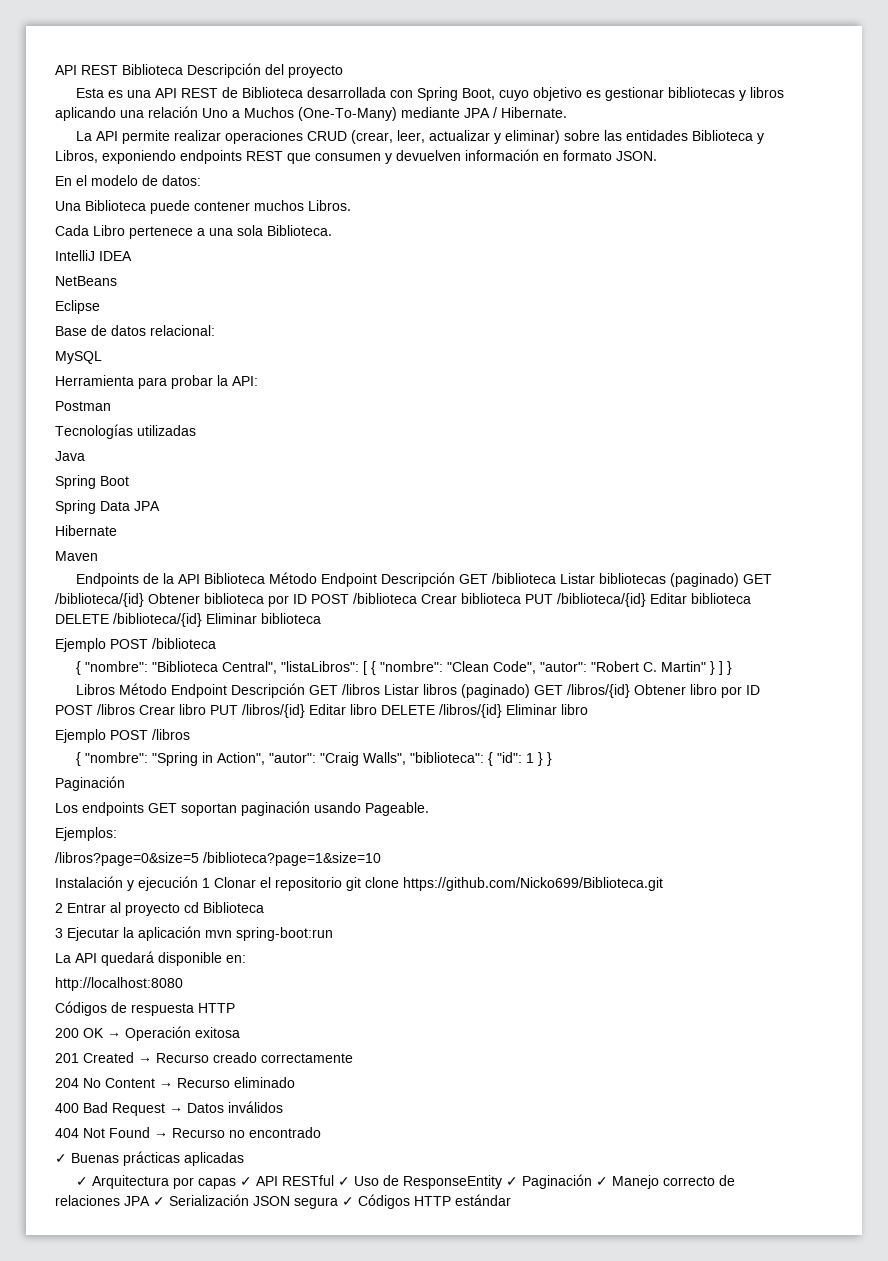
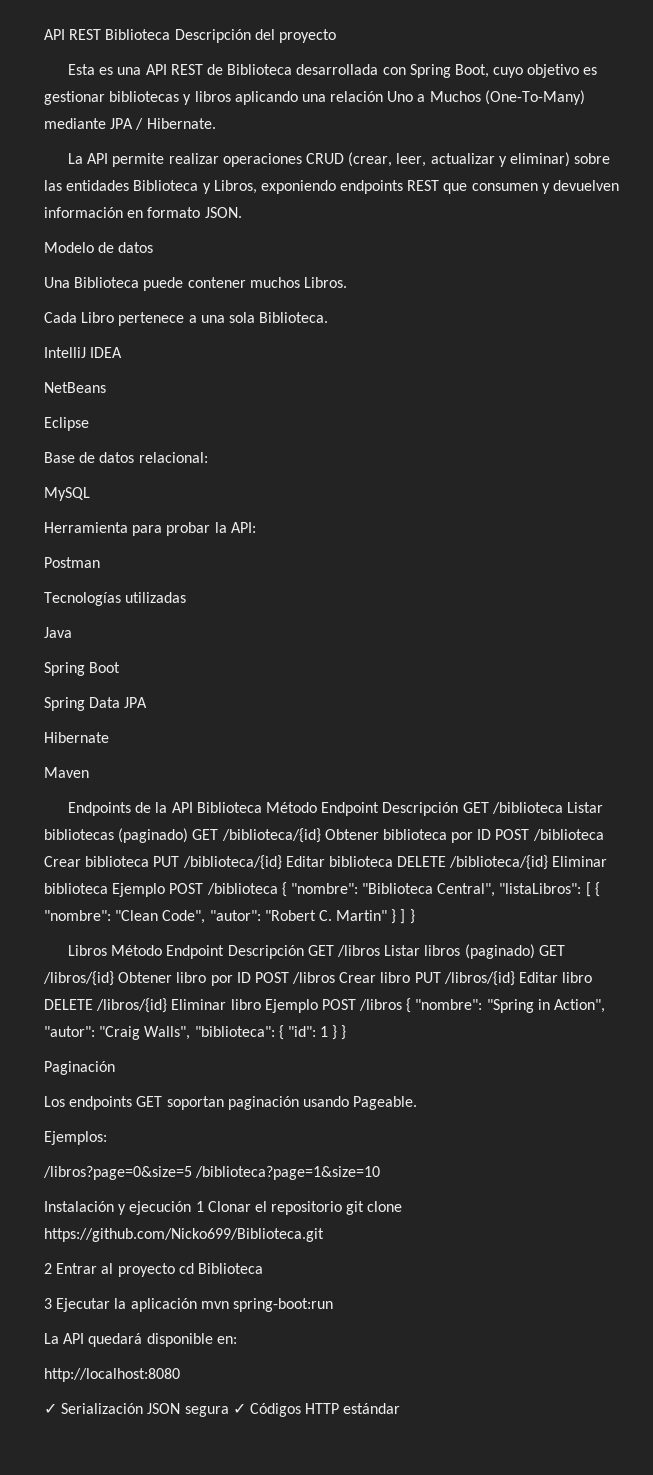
- En el modelo de datos:
+ Modelo de datos
- Endpoints de la API Biblioteca Método Endpoint Descripción GET /biblioteca Listar bibliotecas (paginado) GET /biblioteca/{id} Obtener biblioteca por ID POST /biblioteca Crear biblioteca PUT /biblioteca/{id} Editar biblioteca DELETE /biblioteca/{id} Eliminar biblioteca
- Ejemplo POST /biblioteca
- { "nombre": "Biblioteca Central", "listaLibros": [ { "nombre": "Clean Code", "autor": "Robert C. Martin" } ] }
+ Endpoints de la API Biblioteca Método Endpoint Descripción GET /biblioteca Listar bibliotecas (paginado) GET /biblioteca/{id} Obtener biblioteca por ID POST /biblioteca Crear biblioteca PUT /biblioteca/{id} Editar biblioteca DELETE /biblioteca/{id} Eliminar biblioteca Ejemplo POST /biblioteca { "nombre": "Biblioteca Central", "listaLibros": [ { "nombre": "Clean Code", "autor": "Robert C. Martin" } ] }
- Libros Método Endpoint Descripción GET /libros Listar libros (paginado) GET /libros/{id} Obtener libro por ID POST /libros Crear libro PUT /libros/{id} Editar libro DELETE /libros/{id} Eliminar libro
- Ejemplo POST /libros
- { "nombre": "Spring in Action", "autor": "Craig Walls", "biblioteca": { "id": 1 } }
+ Libros Método Endpoint Descripción GET /libros Listar libros (paginado) GET /libros/{id} Obtener libro por ID POST /libros Crear libro PUT /libros/{id} Editar libro DELETE /libros/{id} Eliminar libro Ejemplo POST /libros { "nombre": "Spring in Action", "autor": "Craig Walls", "biblioteca": { "id": 1 } }
- Códigos de respuesta HTTP
- 200 OK → Operación exitosa
- 201 Created → Recurso creado correctamente
- 204 No Content → Recurso eliminado
- 400 Bad Request → Datos inválidos
- 404 Not Found → Recurso no encontrado
- ✓ Buenas prácticas aplicadas
- ✓ Arquitectura por capas ✓ API RESTful ✓ Uso de ResponseEntity ✓ Paginación ✓ Manejo correcto de relaciones JPA ✓ Serialización JSON segura ✓ Códigos HTTP estándar
+ ✓ Serialización JSON segura ✓ Códigos HTTP estándar

